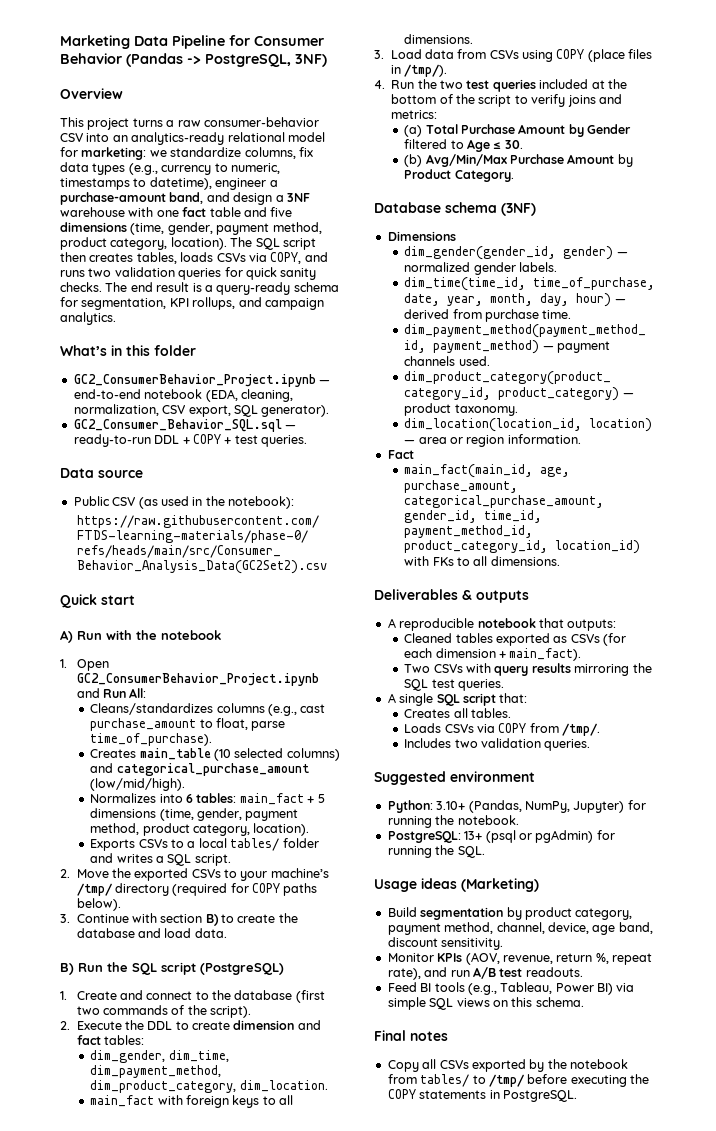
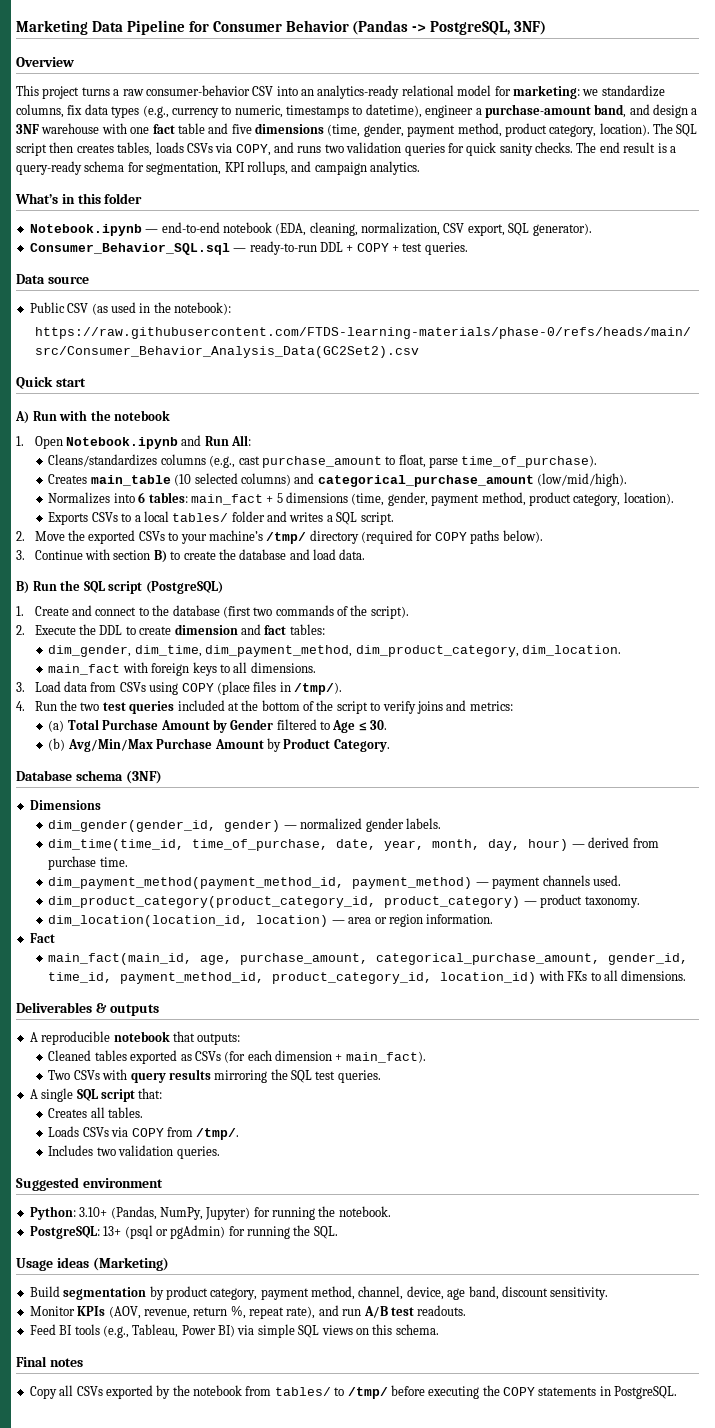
- GC2_ConsumerBehavior_Project.ipynb — end-to-end notebook (EDA, cleaning, normalization, CSV export, SQL generator).
+ Notebook.ipynb — end-to-end notebook (EDA, cleaning, normalization, CSV export, SQL generator).
- GC2_Consumer_Behavior_SQL.sql — ready-to-run DDL + COPY + test queries.
+ Consumer_Behavior_SQL.sql — ready-to-run DDL + COPY + test queries.
- 1. Open GC2_ConsumerBehavior_Project.ipynb and Run All:
+ 1. Open Notebook.ipynb and Run All:

